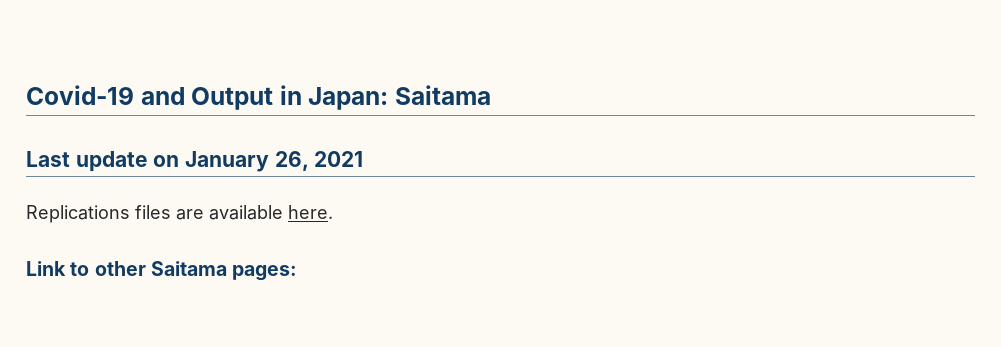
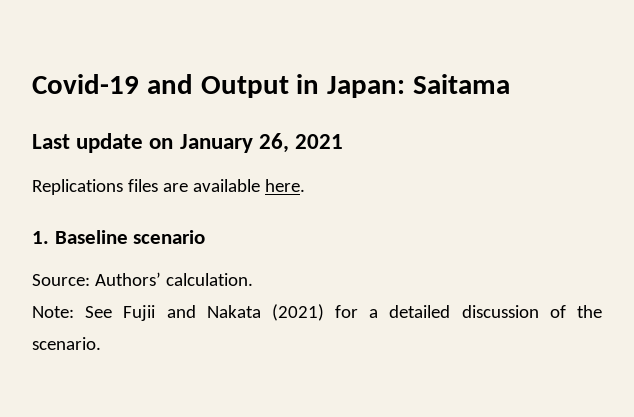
- Link to other Saitama pages:
+ 1. Baseline scenario
+ Source: Authors’ calculation.
+ Note: See Fujii and Nakata (2021) for a detailed discussion of the scenario.

